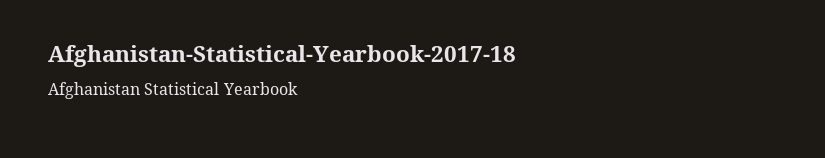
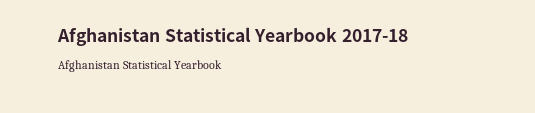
- Afghanistan-Statistical-Yearbook-2017-18
+ Afghanistan Statistical Yearbook 2017-18

